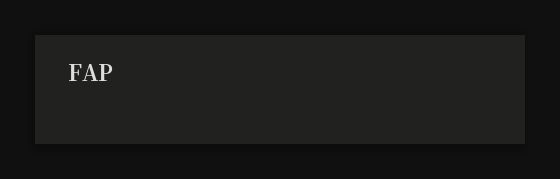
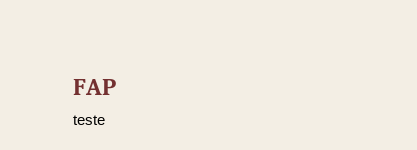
+ teste

